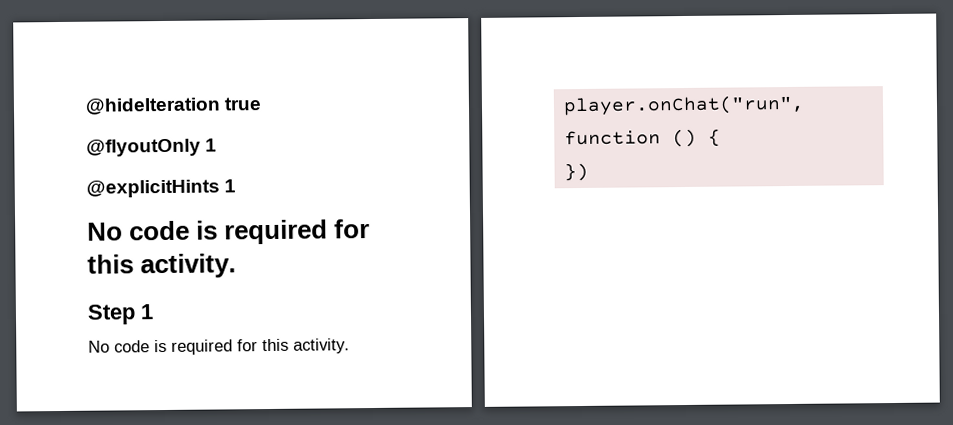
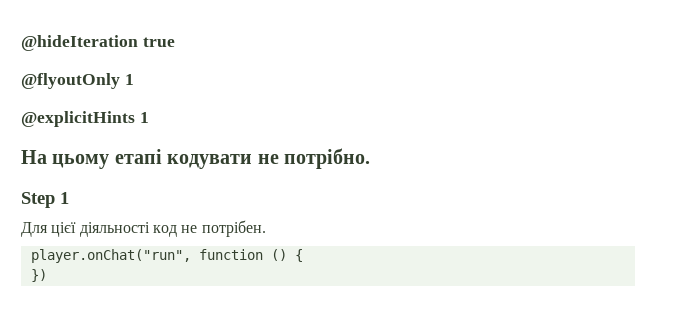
  @explicitHints 1
- No code is required for this activity.
+ На цьому етапі кодувати не потрібно.
  Step 1
- No code is required for this activity.
+ Для цієї діяльності код не потрібен.

